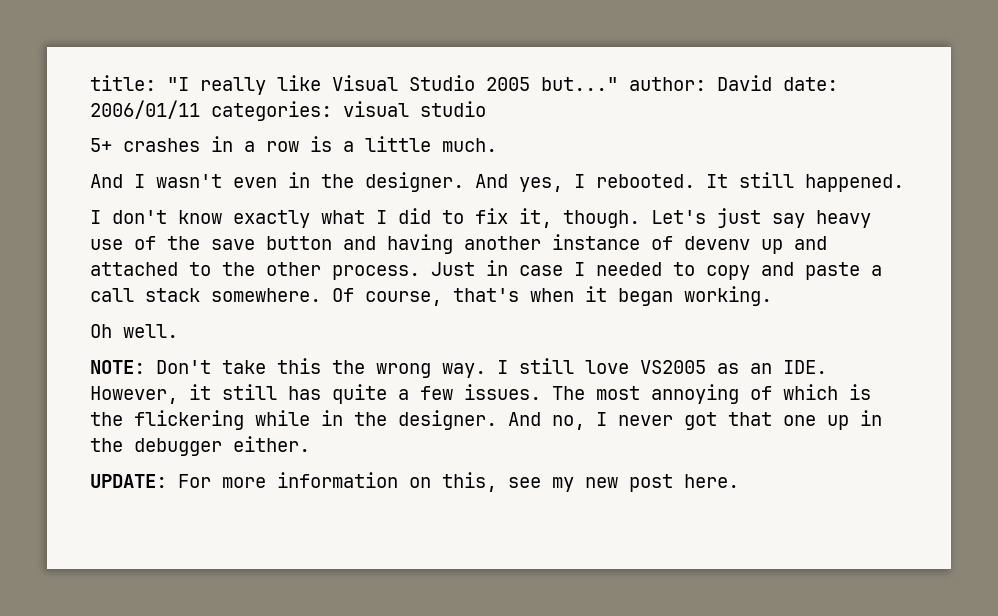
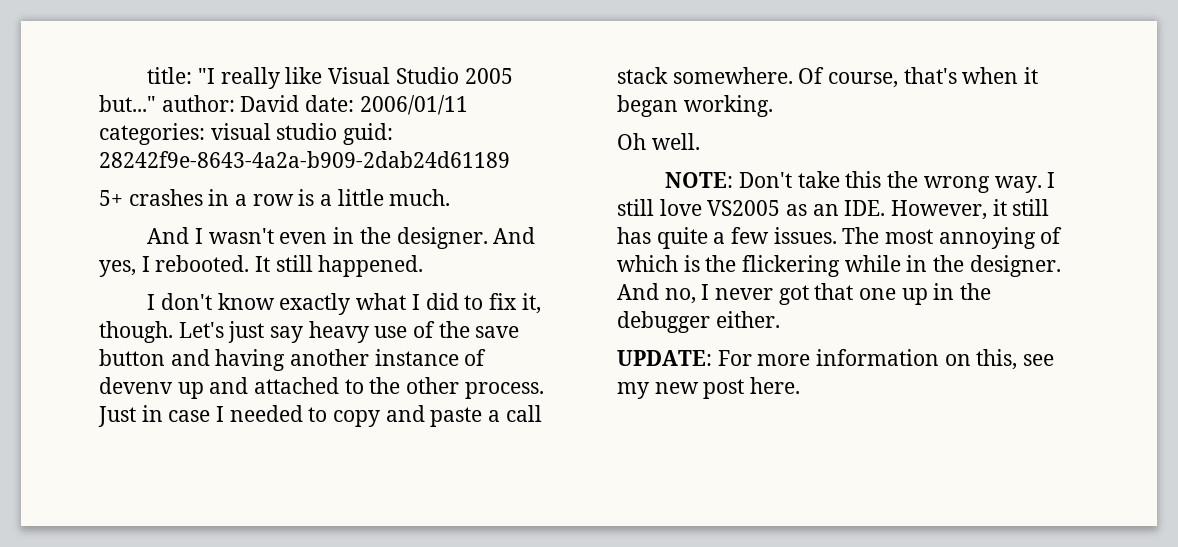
- title: "I really like Visual Studio 2005 but..." author: David date: 2006/01/11 categories: visual studio
+ title: "I really like Visual Studio 2005 but..." author: David date: 2006/01/11 categories: visual studio guid: 28242f9e-8643-4a2a-b909-2dab24d61189

